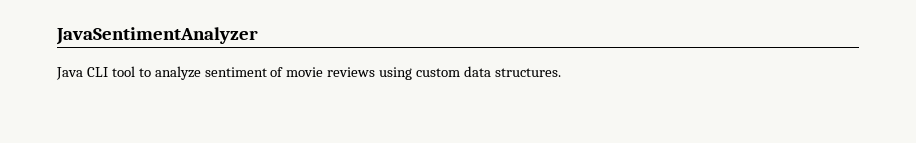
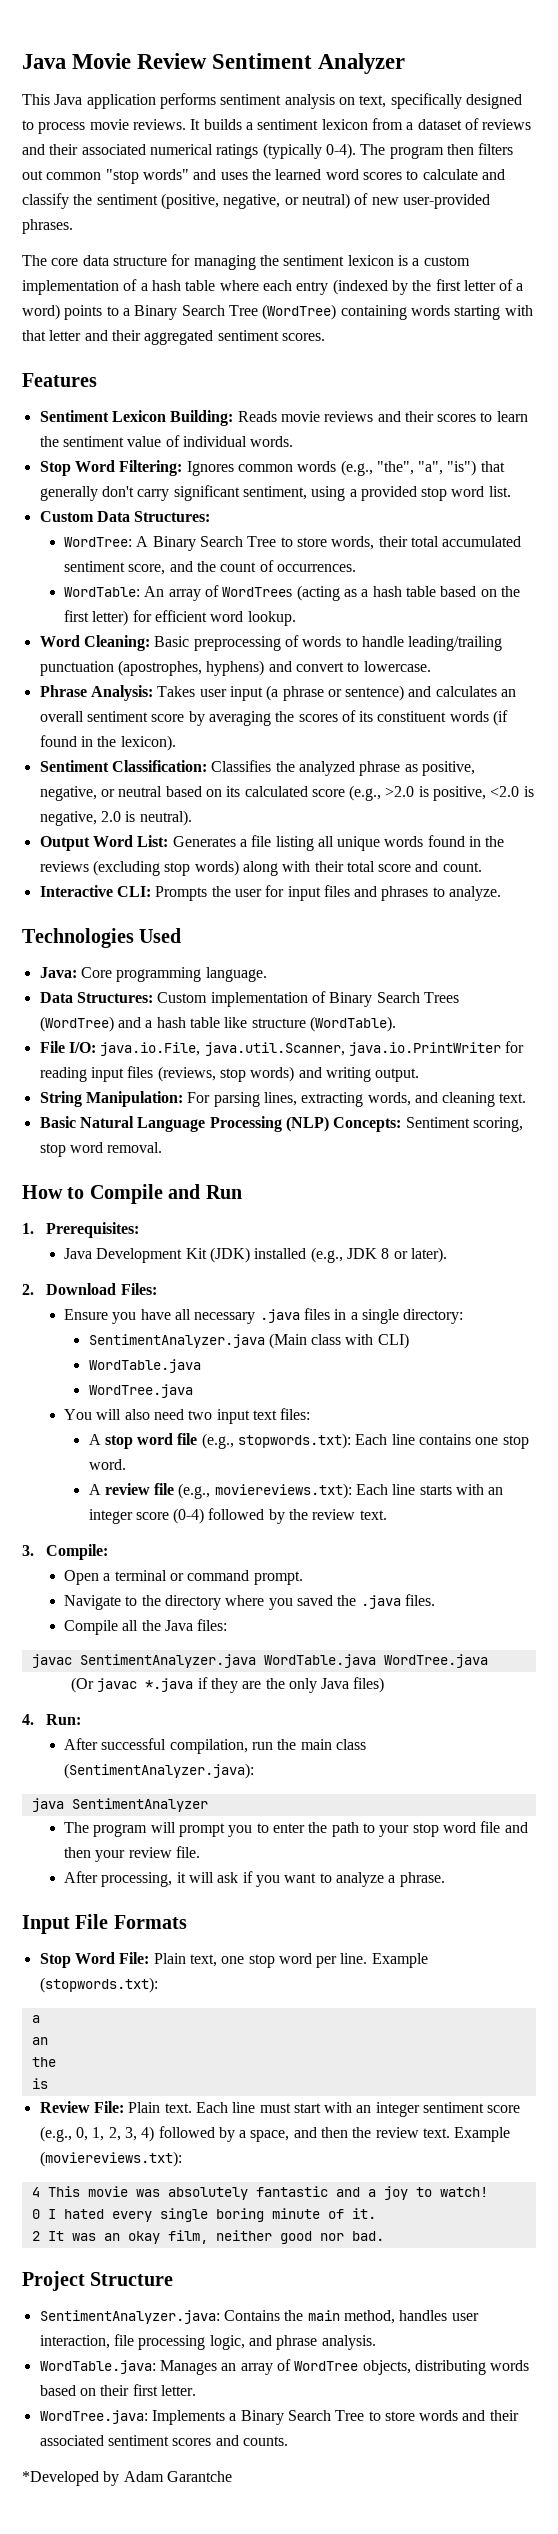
- JavaSentimentAnalyzer
- Java CLI tool to analyze sentiment of movie reviews using custom data structures.
+ Java Movie Review Sentiment Analyzer
+ This Java application performs sentiment analysis on text, specifically designed to process movie reviews. It builds a sentiment lexicon from a dataset of reviews and their associated numerical ratings (typically 0-4). The program then filters out common "stop words" and uses the learned word scores to calculate and classify the sentiment (positive, negative, or neutral) of new user-provided phrases.
+ The core data structure for managing the sentiment lexicon is a custom implementation of a hash table where each entry (indexed by the first letter of a word) points to a Binary Search Tree (WordTree) containing words starting with that letter and their aggregated sentiment scores.
+ Features
+ Sentiment Lexicon Building: Reads movie reviews and their scores to learn the sentiment value of individual words.
+ Stop Word Filtering: Ignores common words (e.g., "the", "a", "is") that generally don't carry significant sentiment, using a provided stop word list.
+ Custom Data Structures:
+ WordTree: A Binary Search Tree to store words, their total accumulated sentiment score, and the count of occurrences.
+ WordTable: An array of WordTrees (acting as a hash table based on the first letter) for efficient word lookup.
+ Word Cleaning: Basic preprocessing of words to handle leading/trailing punctuation (apostrophes, hyphens) and convert to lowercase.
+ Phrase Analysis: Takes user input (a phrase or sentence) and calculates an overall sentiment score by averaging the scores of its constituent words (if found in the lexicon).
+ Sentiment Classification: Classifies the analyzed phrase as positive, negative, or neutral based on its calculated score (e.g., >2.0 is positive, <2.0 is negative, 2.0 is neutral).
+ Output Word List: Generates a file listing all unique words found in the reviews (excluding stop words) along with their total score and count.
+ Interactive CLI: Prompts the user for input files and phrases to analyze.
+ Technologies Used
+ Java: Core programming language.
+ Data Structures: Custom implementation of Binary Search Trees (WordTree) and a hash table like structure (WordTable).
+ File I/O: java.io.File, java.util.Scanner, java.io.PrintWriter for reading input files (reviews, stop words) and writing output.
+ String Manipulation: For parsing lines, extracting words, and cleaning text.
+ Basic Natural Language Processing (NLP) Concepts: Sentiment scoring, stop word removal.
+ How to Compile and Run
+ 1. Prerequisites:
+ Java Development Kit (JDK) installed (e.g., JDK 8 or later).
+ 2. Download Files:
+ Ensure you have all necessary .java files in a single directory:
+ SentimentAnalyzer.java (Main class with CLI)
+ WordTable.java
+ WordTree.java
+ You will also need two input text files:
+ A stop word file (e.g., stopwords.txt): Each line contains one stop word.
+ A review file (e.g., moviereviews.txt): Each line starts with an integer score (0-4) followed by the review text.
+ 3. Compile:
+ Open a terminal or command prompt.
+ Navigate to the directory where you saved the .java files.
+ Compile all the Java files:
+ javac SentimentAnalyzer.java WordTable.java WordTree.java
+ (Or javac *.java if they are the only Java files)
+ 4. Run:
+ After successful compilation, run the main class (SentimentAnalyzer.java):
+ java SentimentAnalyzer
+ The program will prompt you to enter the path to your stop word file and then your review file.
+ After processing, it will ask if you want to analyze a phrase.
+ Input File Formats
+ Stop Word File: Plain text, one stop word per line. Example (stopwords.txt):
+ a
+ an
+ the
+ is
+ Review File: Plain text. Each line must start with an integer sentiment score (e.g., 0, 1, 2, 3, 4) followed by a space, and then the review text. Example (moviereviews.txt):
+ 4 This movie was absolutely fantastic and a joy to watch!
+ 0 I hated every single boring minute of it.
+ 2 It was an okay film, neither good nor bad.
+ Project Structure
+ SentimentAnalyzer.java: Contains the main method, handles user interaction, file processing logic, and phrase analysis.
+ WordTable.java: Manages an array of WordTree objects, distributing words based on their first letter.
+ WordTree.java: Implements a Binary Search Tree to store words and their associated sentiment scores and counts.
+ *Developed by Adam Garantche

